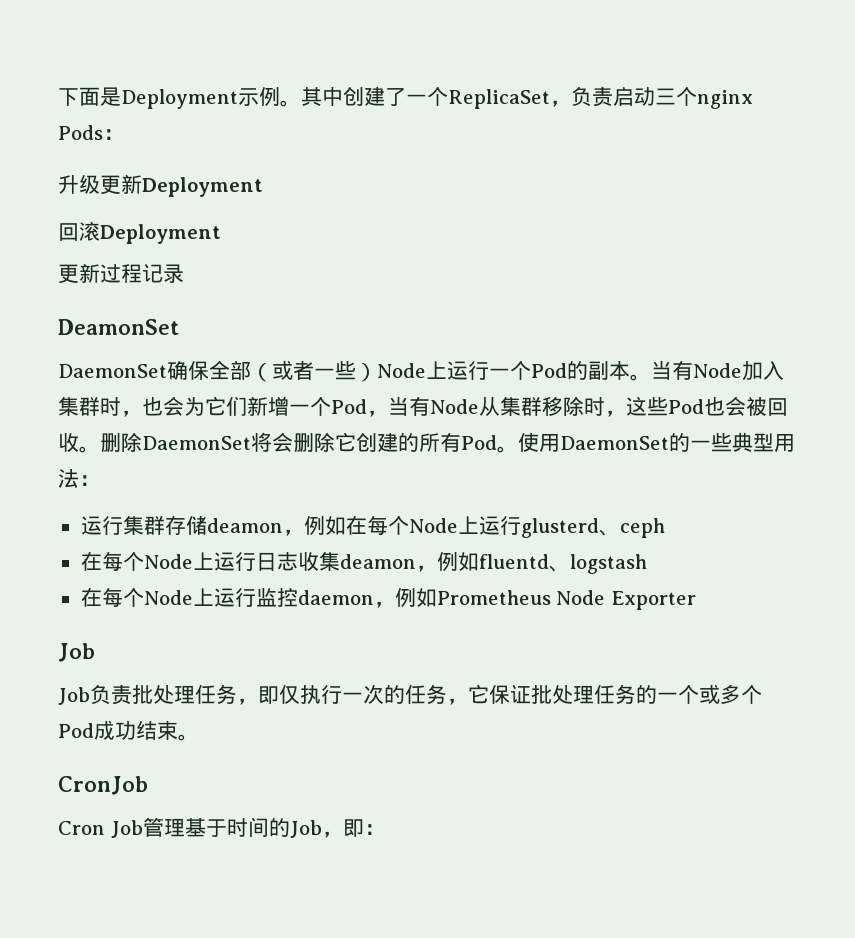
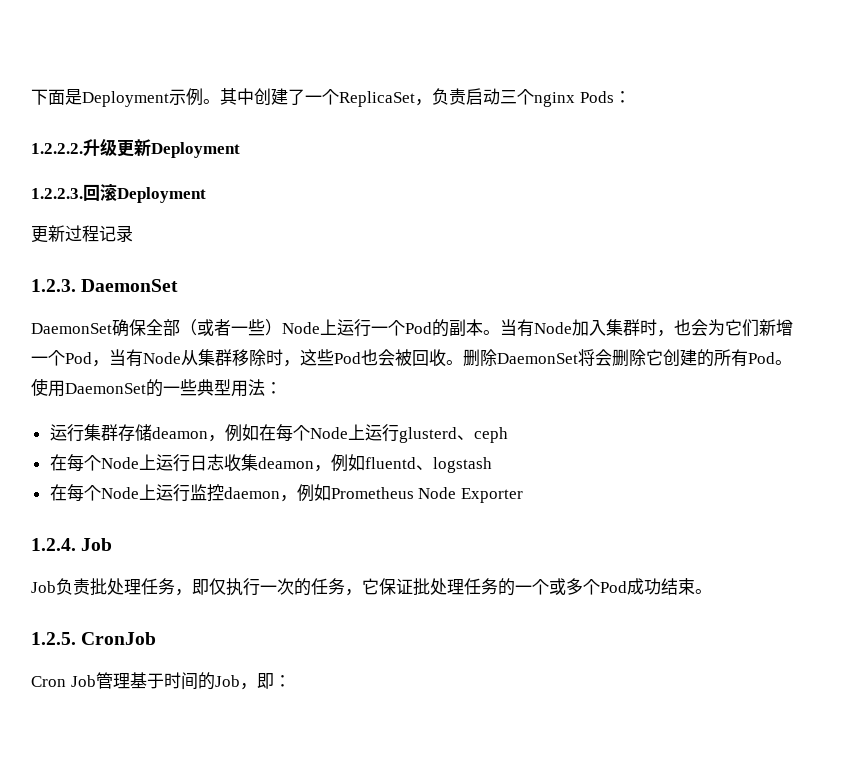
- 升级更新Deployment
+ 1.2.2.2.升级更新Deployment
- 回滚Deployment
+ 1.2.2.3.回滚Deployment
- DeamonSet
+ 1.2.3. DaemonSet
  在每个Node上运行监控daemon，例如Prometheus Node Exporter
- Job
+ 1.2.4. Job
- CronJob
+ 1.2.5. CronJob

